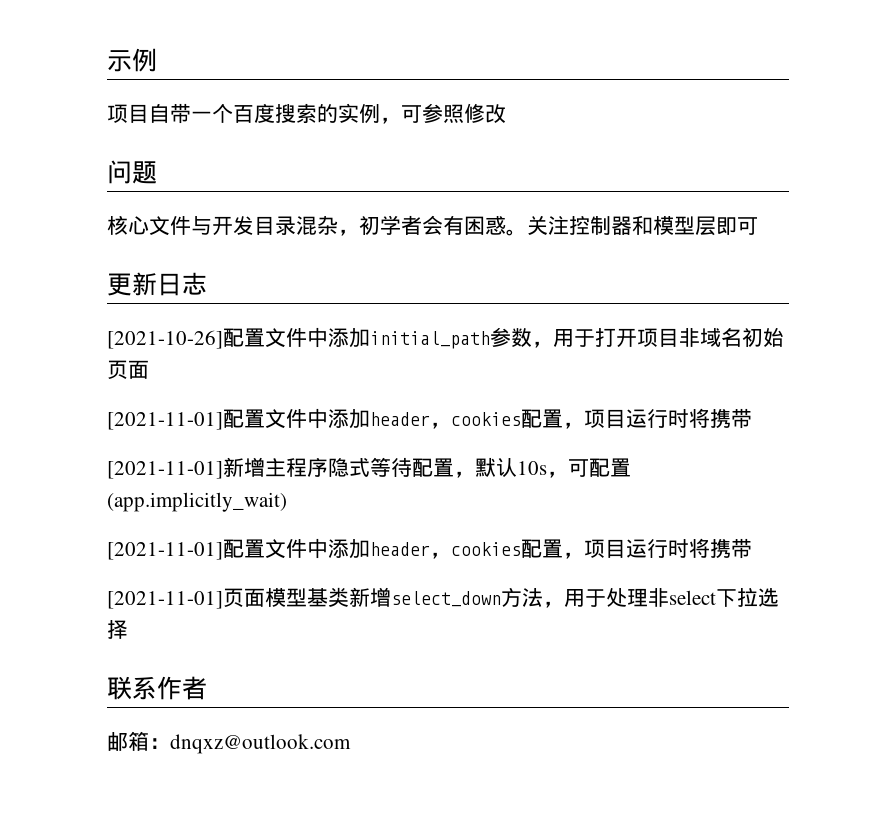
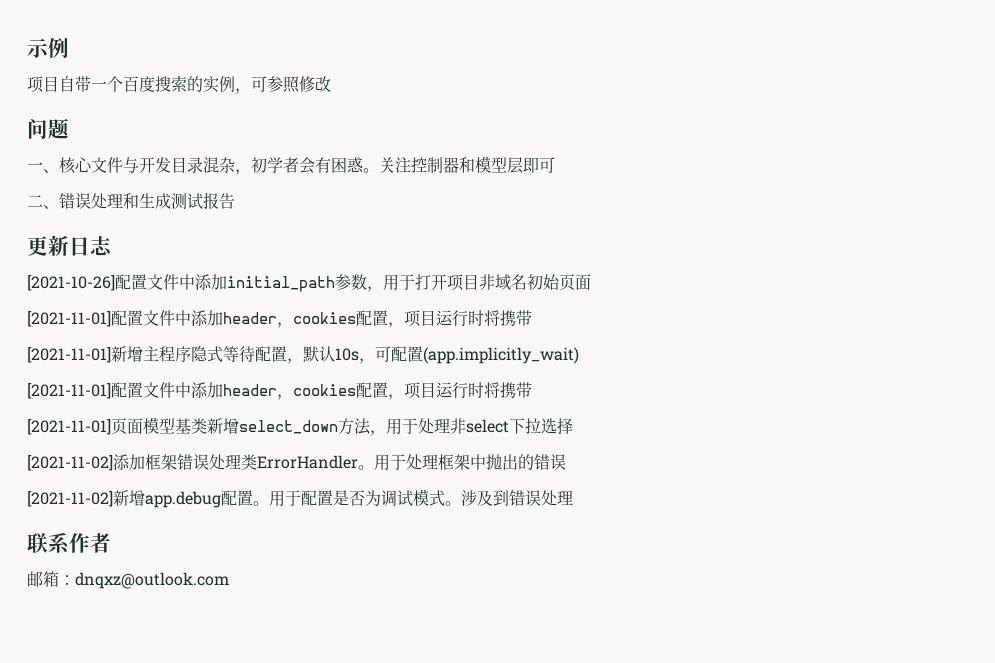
- 核心文件与开发目录混杂，初学者会有困惑。
+ 一、核心文件与开发目录混杂，初学者会有困惑。
+ 二、错误处理和生成测试报告
+ [2021-11-02]添加框架错误处理类ErrorHandler。用于处理框架中抛出的错误
+ [2021-11-02]新增app.debug配置。用于配置是否为调试模式。涉及到错误处理

